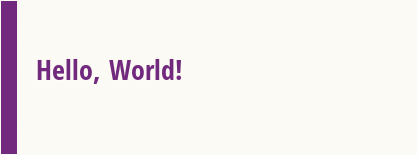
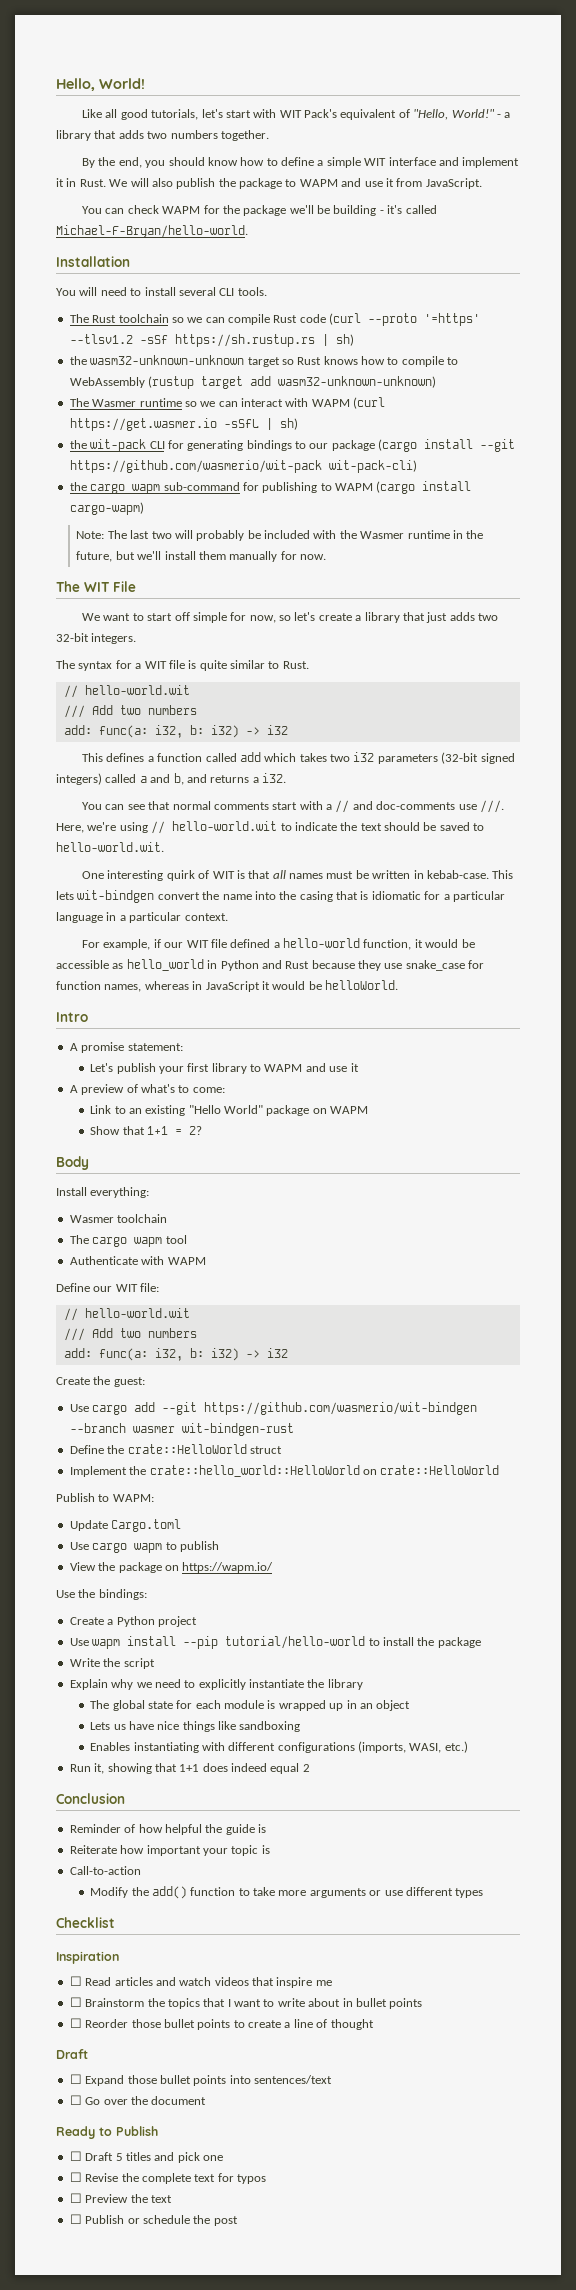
+ Like all good tutorials, let's start with WIT Pack's equivalent of "Hello, World!" - a library that adds two numbers together.
+ By the end, you should know how to define a simple WIT interface and implement it in Rust. We will also publish the package to WAPM and use it from JavaScript.
+ You can check WAPM for the package we'll be building - it's called Michael-F-Bryan/hello-world.
+ Installation
+ You will need to install several CLI tools.
+ The Rust toolchain so we can compile Rust code (curl --proto '=https' --tlsv1.2 -sSf https://sh.rustup.rs | sh)
+ the wasm32-unknown-unknown target so Rust knows how to compile to WebAssembly (rustup target add wasm32-unknown-unknown)
+ The Wasmer runtime so we can interact with WAPM (curl https://get.wasmer.io -sSfL | sh)
+ the wit-pack CLI for generating bindings to our package (cargo install --git https://github.com/wasmerio/wit-pack wit-pack-cli)
+ the cargo wapm sub-command for publishing to WAPM (cargo install cargo-wapm)
+ Note: The last two will probably be included with the Wasmer runtime in the future, but we'll install them manually for now.
+ The WIT File
+ We want to start off simple for now, so let's create a library that just adds two 32-bit integers.
+ The syntax for a WIT file is quite similar to Rust.
+ // hello-world.wit
+ /// Add two numbers
+ add: func(a: i32, b: i32) -> i32
+ This defines a function called add which takes two i32 parameters (32-bit signed integers) called a and b, and returns a i32.
+ You can see that normal comments start with a // and doc-comments use ///. Here, we're using // hello-world.wit to indicate the text should be saved to hello-world.wit.
+ One interesting quirk of WIT is that all names must be written in kebab-case. This lets wit-bindgen convert the name into the casing that is idiomatic for a particular language in a particular context.
+ For example, if our WIT file defined a hello-world function, it would be accessible as hello_world in Python and Rust because they use snake_case for function names, whereas in JavaScript it would be helloWorld.
+ Intro
+ A promise statement:
+ Let's publish your first library to WAPM and use it
+ A preview of what's to come:
+ Link to an existing "Hello World" package on WAPM
+ Show that 1+1 = 2?
+ Body
+ Install everything:
+ Wasmer toolchain
+ The cargo wapm tool
+ Authenticate with WAPM
+ Define our WIT file:
+ // hello-world.wit
+ /// Add two numbers
+ add: func(a: i32, b: i32) -> i32
+ Create the guest:
+ Use cargo add --git https://github.com/wasmerio/wit-bindgen --branch wasmer wit-bindgen-rust
+ Define the crate::HelloWorld struct
+ Implement the crate::hello_world::HelloWorld on crate::HelloWorld
+ Publish to WAPM:
+ Update Cargo.toml
+ Use cargo wapm to publish
+ View the package on https://wapm.io/
+ Use the bindings:
+ Create a Python project
+ Use wapm install --pip tutorial/hello-world to install the package
+ Write the script
+ Explain why we need to explicitly instantiate the library
+ The global state for each module is wrapped up in an object
+ Lets us have nice things like sandboxing
+ Enables instantiating with different configurations (imports, WASI, etc.)
+ Run it, showing that 1+1 does indeed equal 2
+ Conclusion
+ Reminder of how helpful the guide is
+ Reiterate how important your topic is
+ Call-to-action
+ Modify the add() function to take more arguments or use different types
+ Checklist
+ Inspiration
+ ☐ Read articles and watch videos that inspire me
+ ☐ Brainstorm the topics that I want to write about in bullet points
+ ☐ Reorder those bullet points to create a line of thought
+ Draft
+ ☐ Expand those bullet points into sentences/text
+ ☐ Go over the document
+ Ready to Publish
+ ☐ Draft 5 titles and pick one
+ ☐ Revise the complete text for typos
+ ☐ Preview the text
+ ☐ Publish or schedule the post

